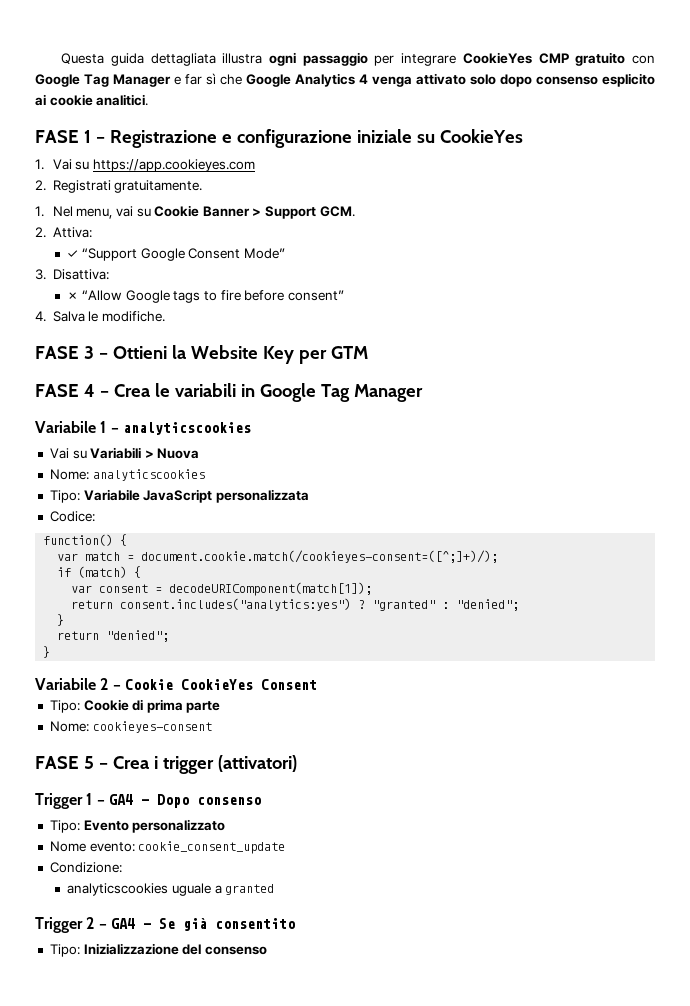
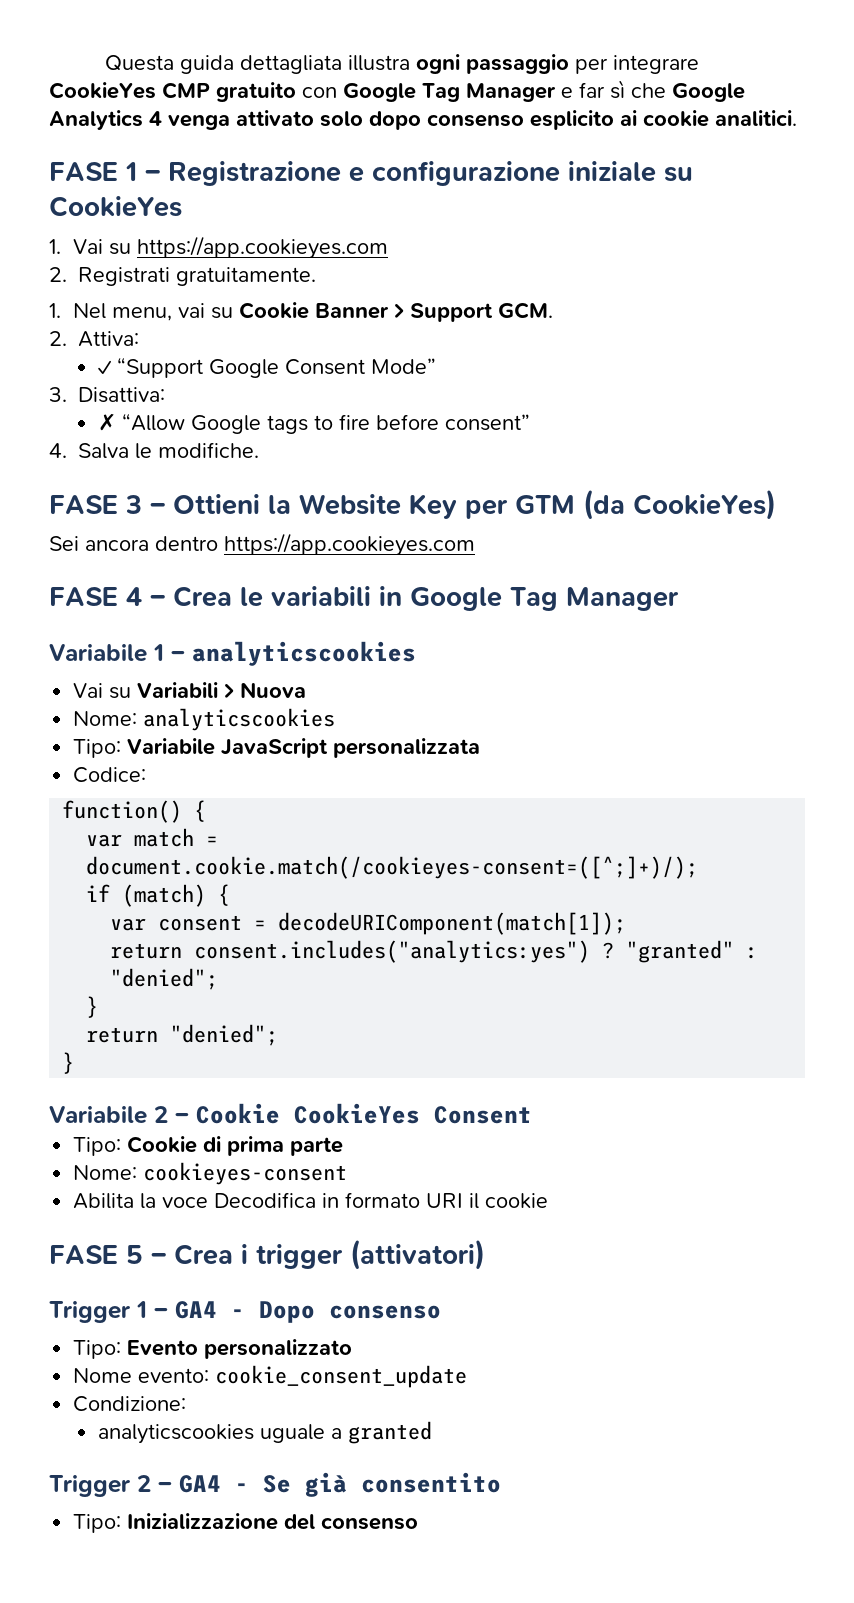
- FASE 3 – Ottieni la Website Key per GTM
+ FASE 3 – Ottieni la Website Key per GTM (da CookieYes)
+ Sei ancora dentro https://app.cookieyes.com
+ Abilita la voce Decodifica in formato URI il cookie

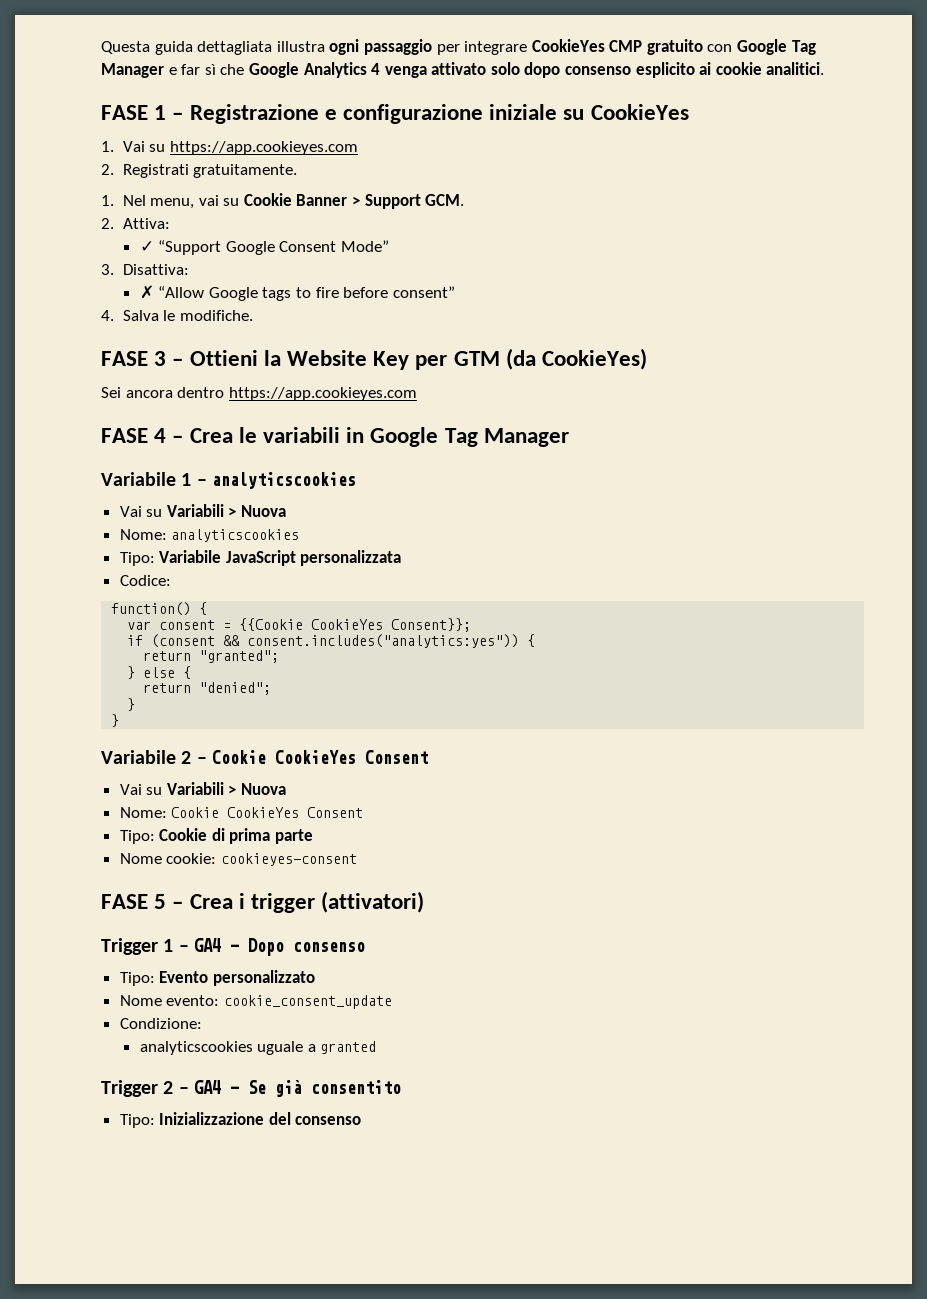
- var match = document.cookie.match(/cookieyes-consent=([^;]+)/);
- if (match) {
- var consent = decodeURIComponent(match[1]);
- return consent.includes("analytics:yes") ? "granted" : "denied";
+ var consent = {{Cookie CookieYes Consent}};
+ if (consent && consent.includes("analytics:yes")) {
+ return "granted";
+ } else {
+ return "denied";
  }
- return "denied";
  Variabile 2 – Cookie CookieYes Consent
+ Vai su Variabili > Nuova
+ Nome: Cookie CookieYes Consent
- Nome: cookieyes-consent
+ Nome cookie: cookieyes-consent
- Abilita la voce Decodifica in formato URI il cookie

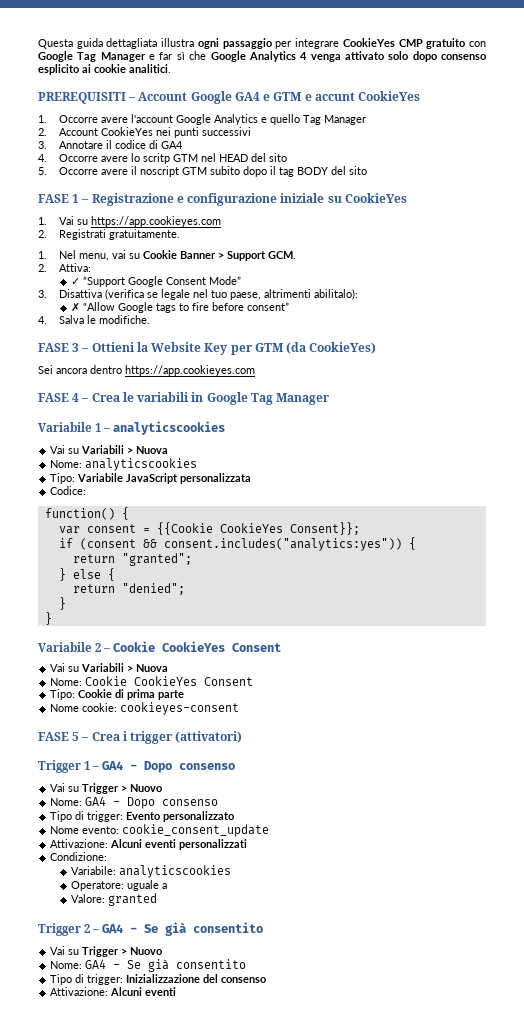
+ PREREQUISITI – Account Google GA4 e GTM e accunt CookieYes
+ 1. Occorre avere l'account Google Analytics e quello Tag Manager
+ 2. Account CookieYes nei punti successivi
+ 3. Annotare il codice di GA4
+ 4. Occorre avere lo scritp GTM nel HEAD del sito
+ 5. Occorre avere il noscript GTM subito dopo il tag BODY del sito
- 3. Disattiva:
+ 3. Disattiva (verifica se legale nel tuo paese, altrimenti abilitalo):
  Trigger 1 – GA4 - Dopo consenso
- Tipo: Evento personalizzato
+ Vai su Trigger > Nuovo
+ Nome: GA4 - Dopo consenso
+ Tipo di trigger: Evento personalizzato
+ Attivazione: Alcuni eventi personalizzati
- analyticscookies uguale a granted
+ Variabile: analyticscookies
+ Operatore: uguale a
+ Valore: granted
  Trigger 2 – GA4 - Se già consentito
- Tipo: Inizializzazione del consenso
+ Vai su Trigger > Nuovo
+ Nome: GA4 - Se già consentito
+ Tipo di trigger: Inizializzazione del consenso
+ Attivazione: Alcuni eventi

